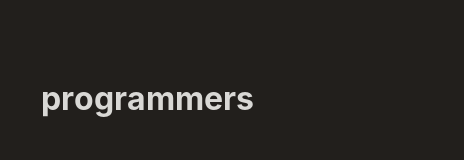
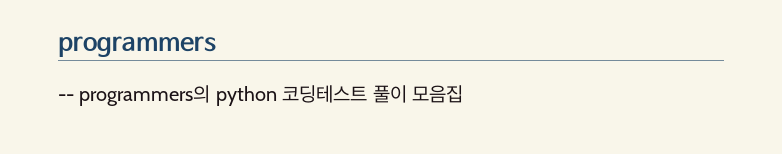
+ -- programmers의 python 코딩테스트 풀이 모음집

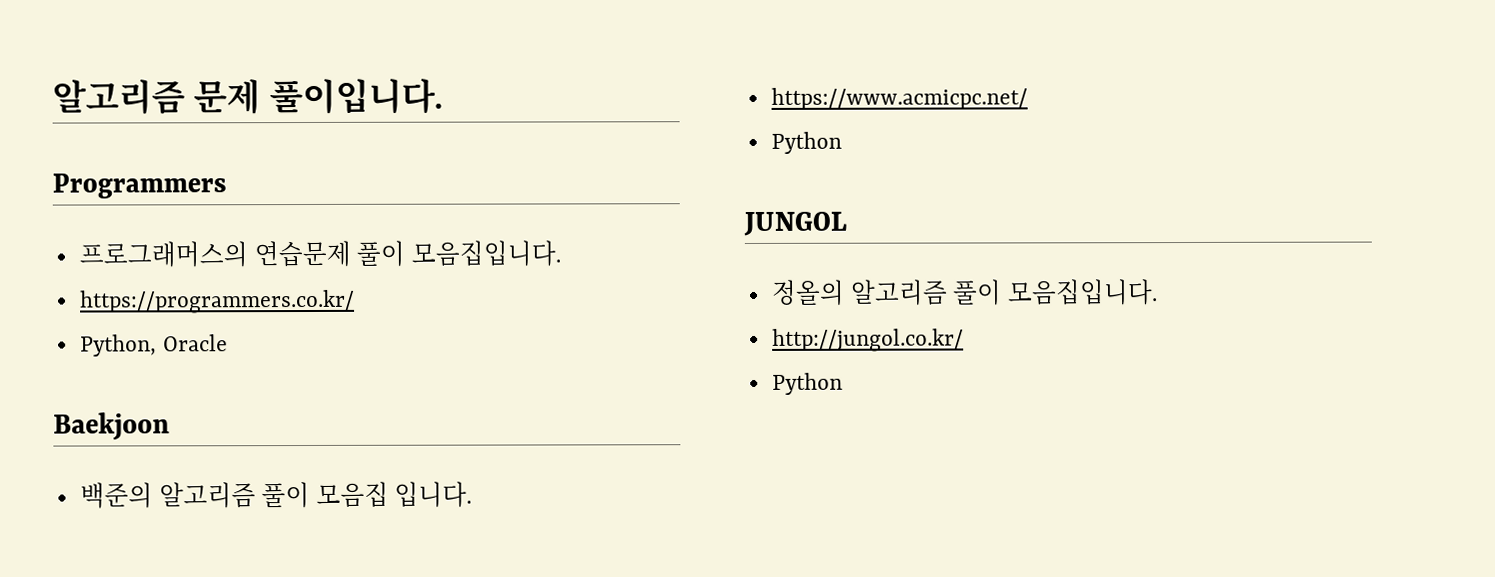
- programmers
- -- programmers의 python 코딩테스트 풀이 모음집
+ 알고리즘 문제 풀이입니다.
+ Programmers
+ 프로그래머스의 연습문제 풀이 모음집입니다.
+ https://programmers.co.kr/
+ Python, Oracle
+ Baekjoon
+ 백준의 알고리즘 풀이 모음집 입니다.
+ https://www.acmicpc.net/
+ Python
+ JUNGOL
+ 정올의 알고리즘 풀이 모음집입니다.
+ http://jungol.co.kr/
+ Python

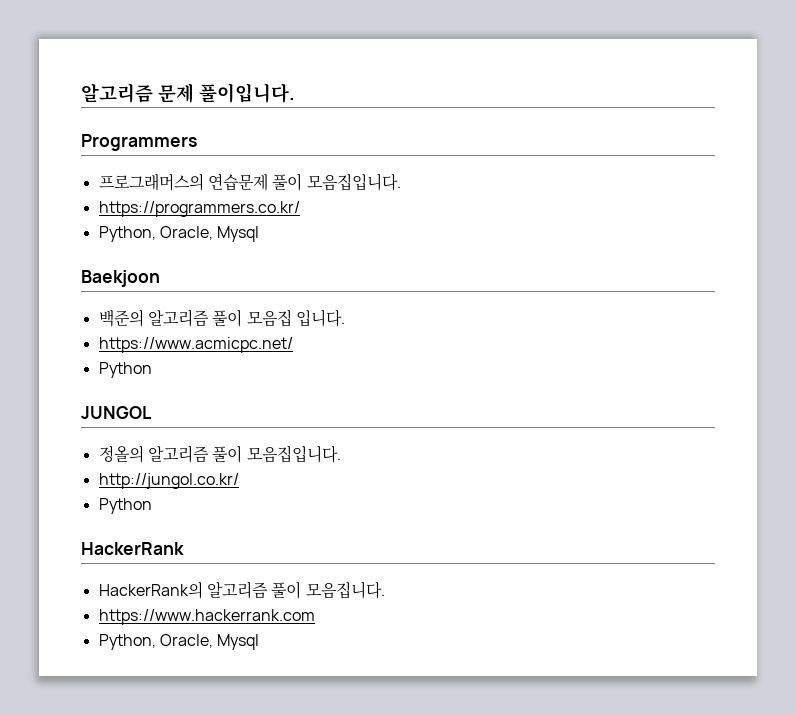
  https://programmers.co.kr/
- Python, Oracle
+ Python, Oracle, Mysql
+ HackerRank
+ HackerRank의 알고리즘 풀이 모음집니다.
+ https://www.hackerrank.com
+ Python, Oracle, Mysql

